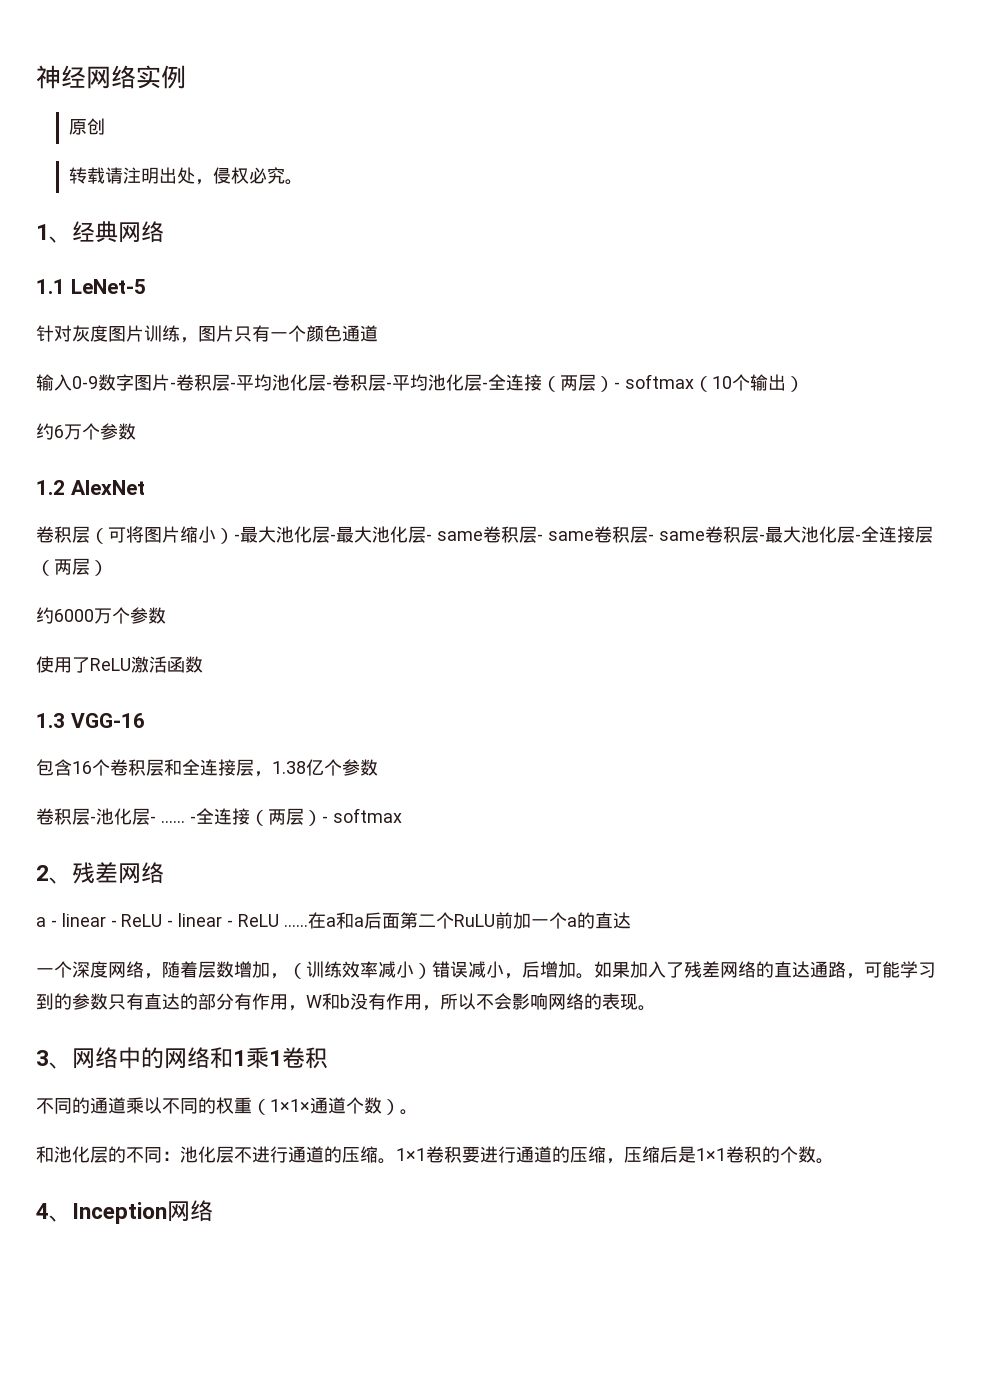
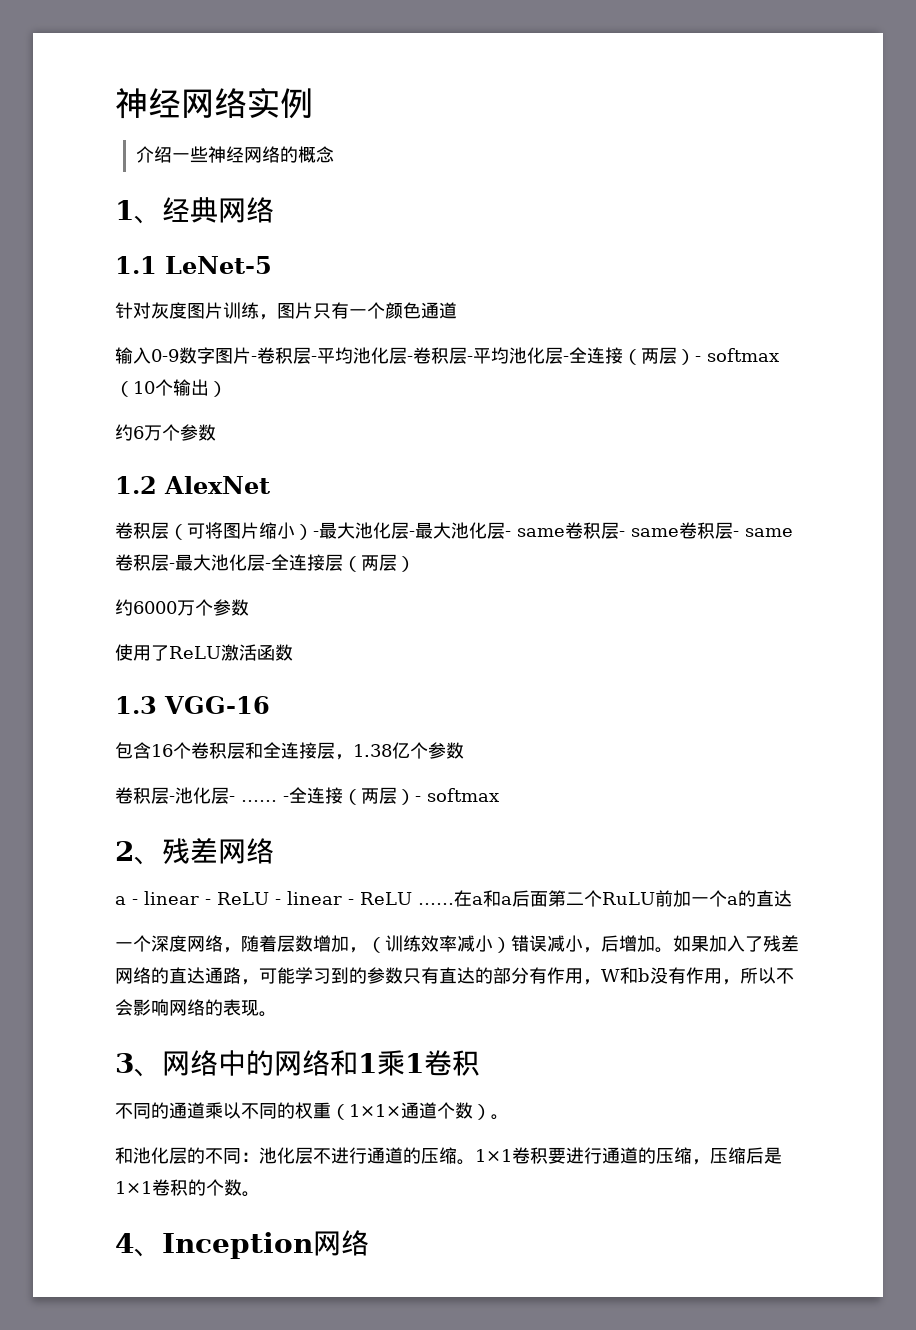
- 原创
- 转载请注明出处，侵权必究。
+ 介绍一些神经网络的概念

